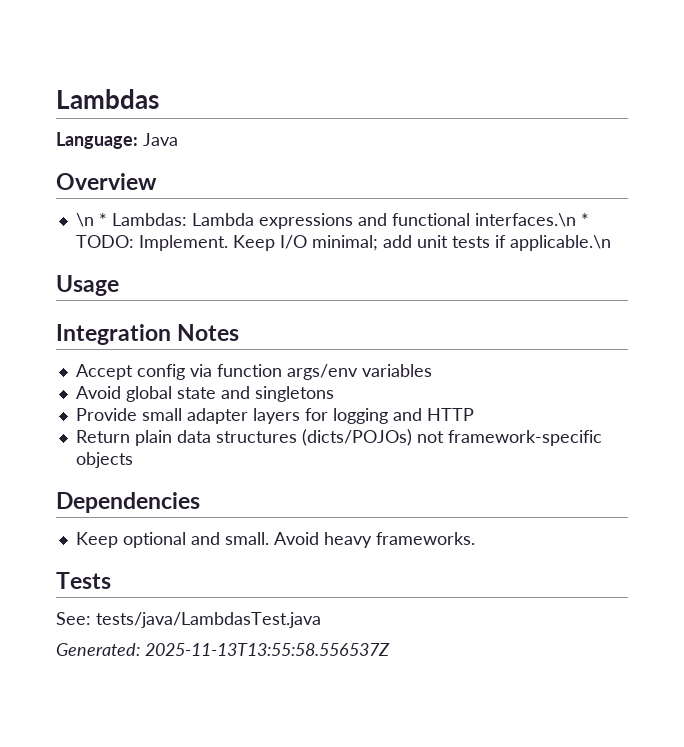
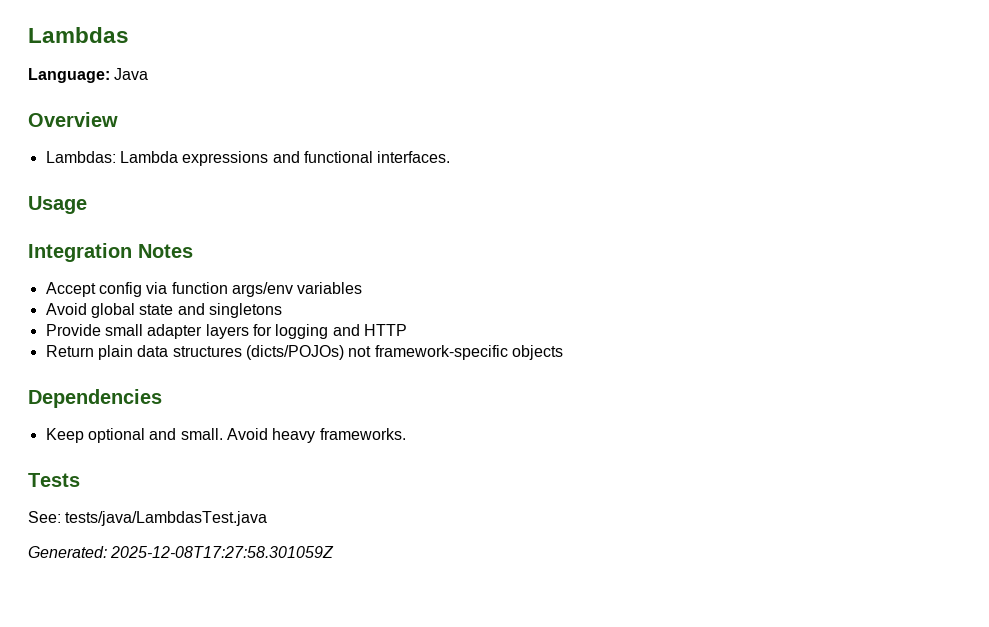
- \n * Lambdas: Lambda expressions and functional interfaces.\n * TODO: Implement. Keep I/O minimal; add unit tests if applicable.\n
+ Lambdas: Lambda expressions and functional interfaces.
- Generated: 2025-11-13T13:55:58.556537Z
+ Generated: 2025-12-08T17:27:58.301059Z

